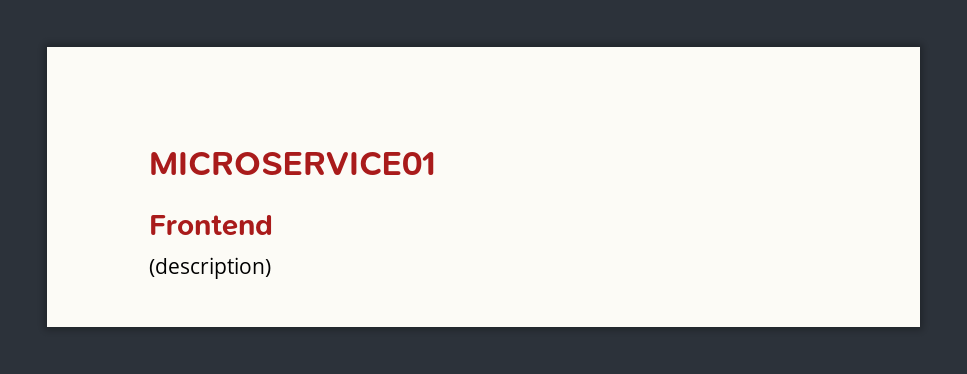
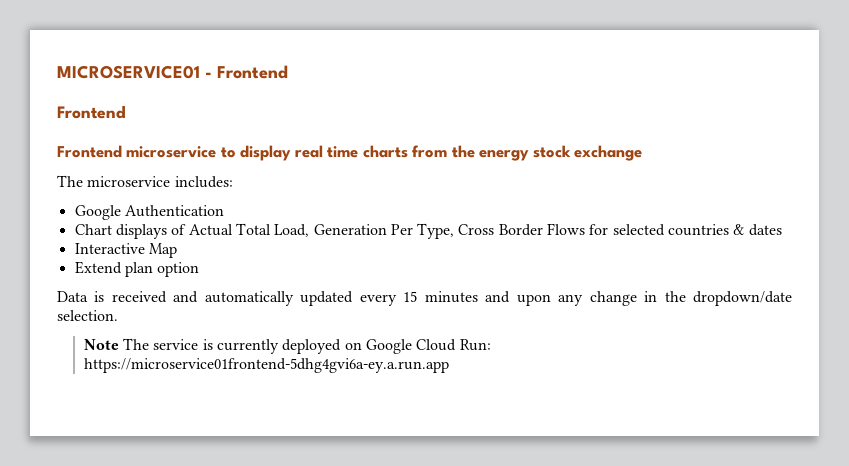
- MICROSERVICE01
+ MICROSERVICE01 - Frontend
  Frontend
- (description)
+ Frontend microservice to display real time charts from the energy stock exchange
+ The microservice includes:
+ Google Authentication
+ Chart displays of Actual Total Load, Generation Per Type, Cross Border Flows for selected countries & dates
+ Interactive Map
+ Extend plan option
+ Data is received and automatically updated every 15 minutes and upon any change in the dropdown/date selection.
+ Note The service is currently deployed on Google Cloud Run: https://microservice01frontend-5dhg4gvi6a-ey.a.run.app

